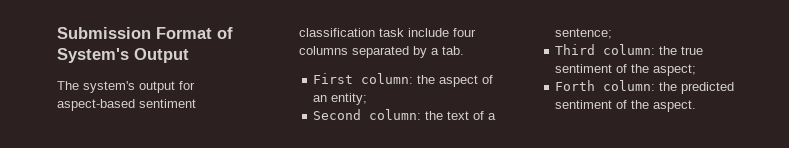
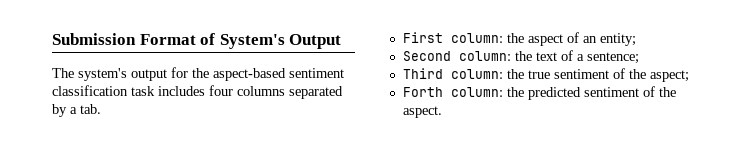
- The system's output for aspect-based sentiment classification task include four columns separated by a tab.
+ The system's output for the aspect-based sentiment classification task includes four columns separated by a tab.

